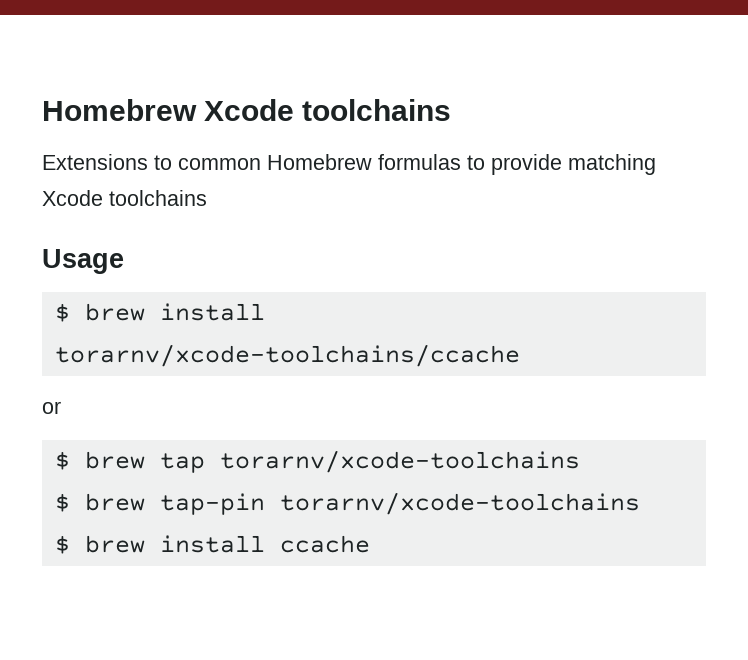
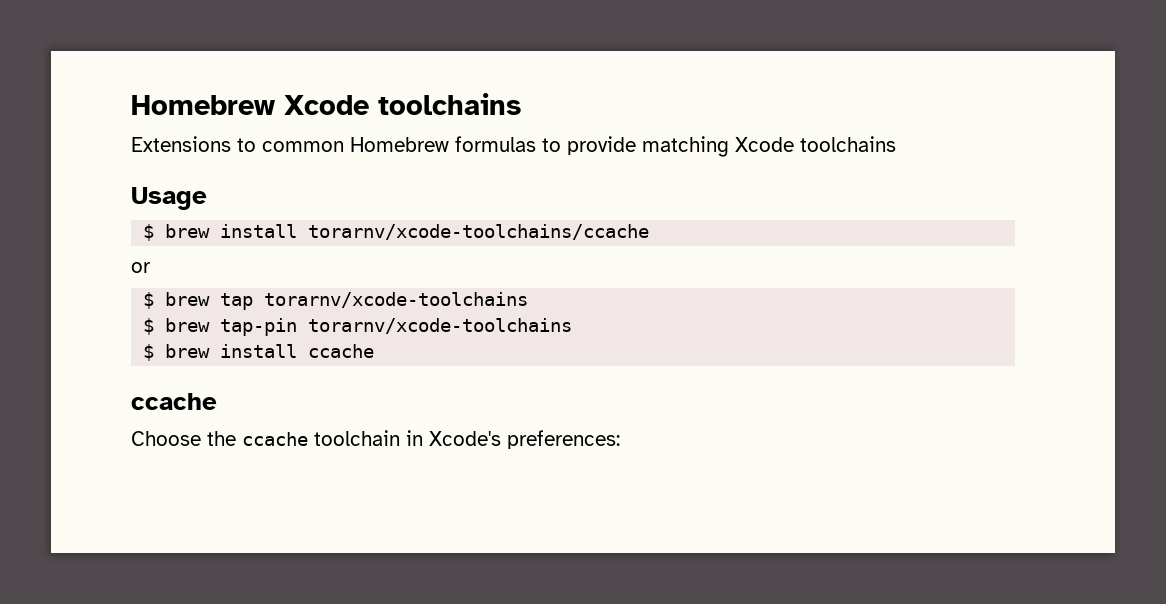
  $ brew install ccache
+ ccache
+ Choose the ccache toolchain in Xcode's preferences:

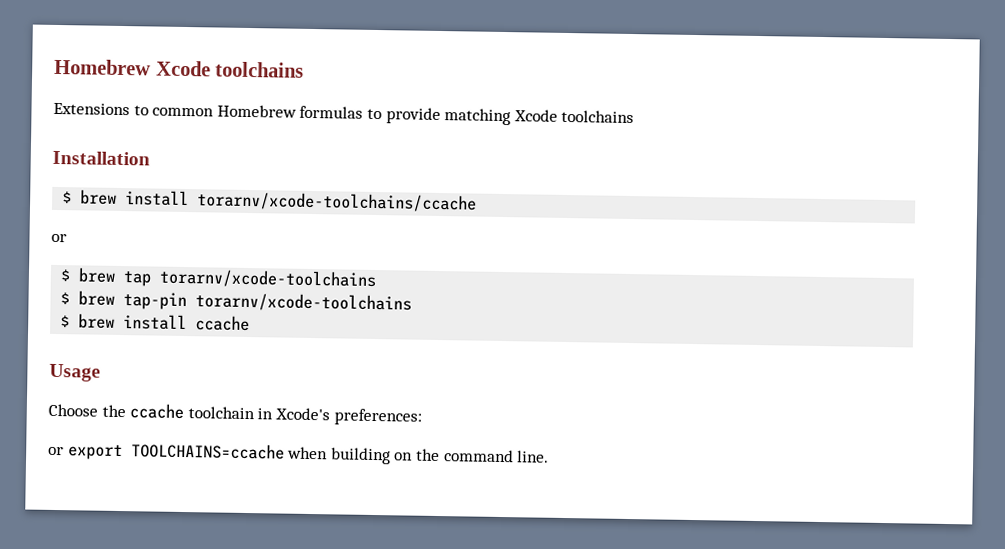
- Usage
+ Installation
  $ brew install ccache
- ccache
+ Usage
+ or export TOOLCHAINS=ccache when building on the command line.

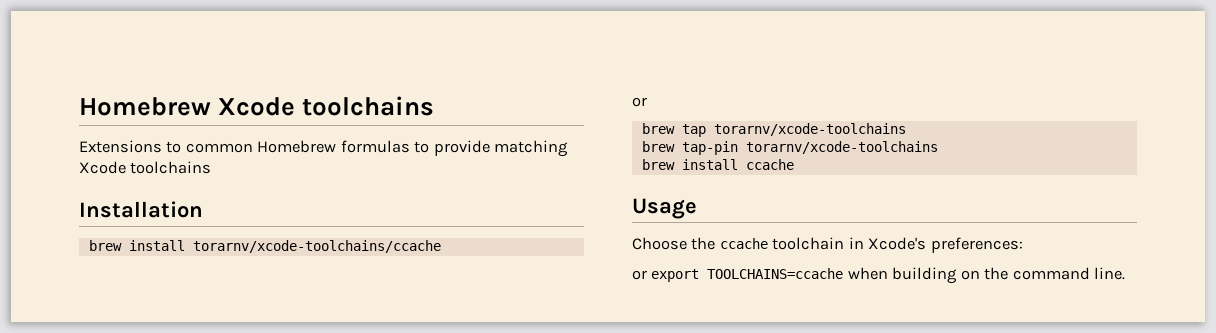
- $ brew install torarnv/xcode-toolchains/ccache
+ brew install torarnv/xcode-toolchains/ccache
- $ brew tap torarnv/xcode-toolchains
+ brew tap torarnv/xcode-toolchains
- $ brew tap-pin torarnv/xcode-toolchains
+ brew tap-pin torarnv/xcode-toolchains
- $ brew install ccache
+ brew install ccache

